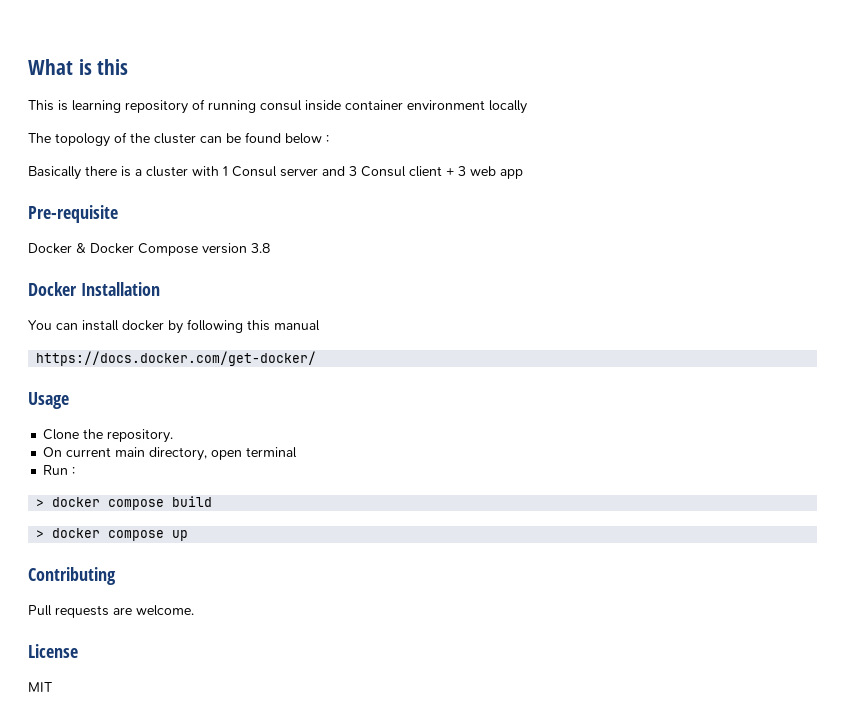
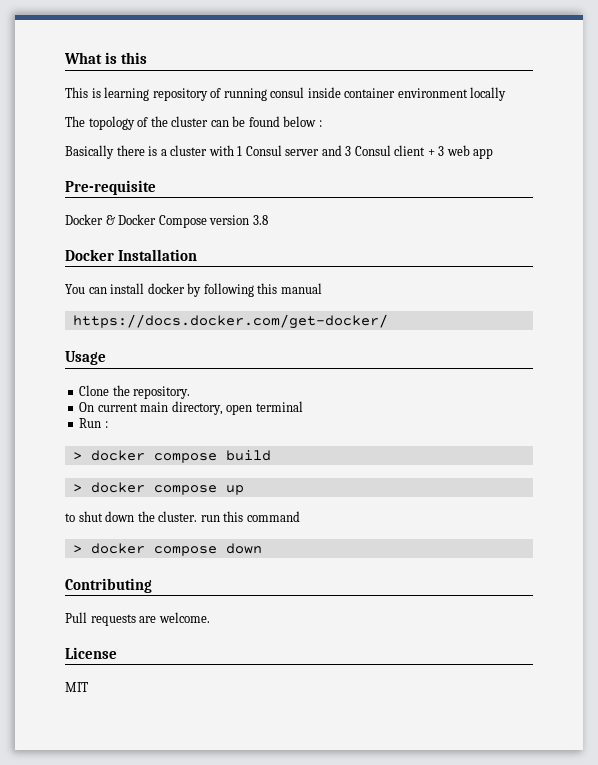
+ to shut down the cluster. run this command
+ > docker compose down

